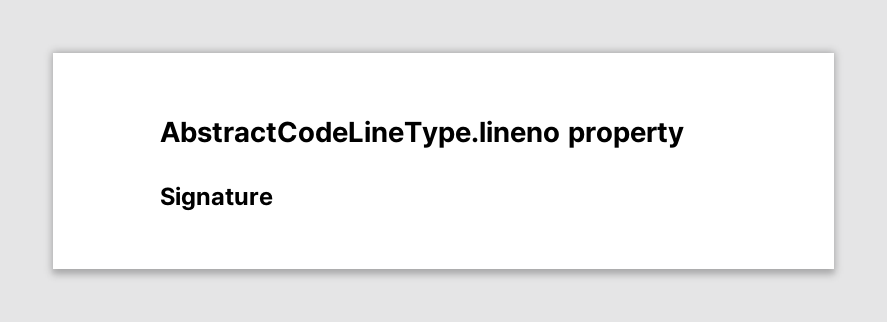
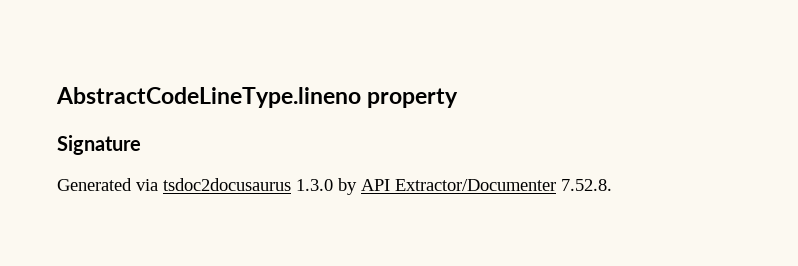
+ Generated via tsdoc2docusaurus 1.3.0 by API Extractor/Documenter 7.52.8.

